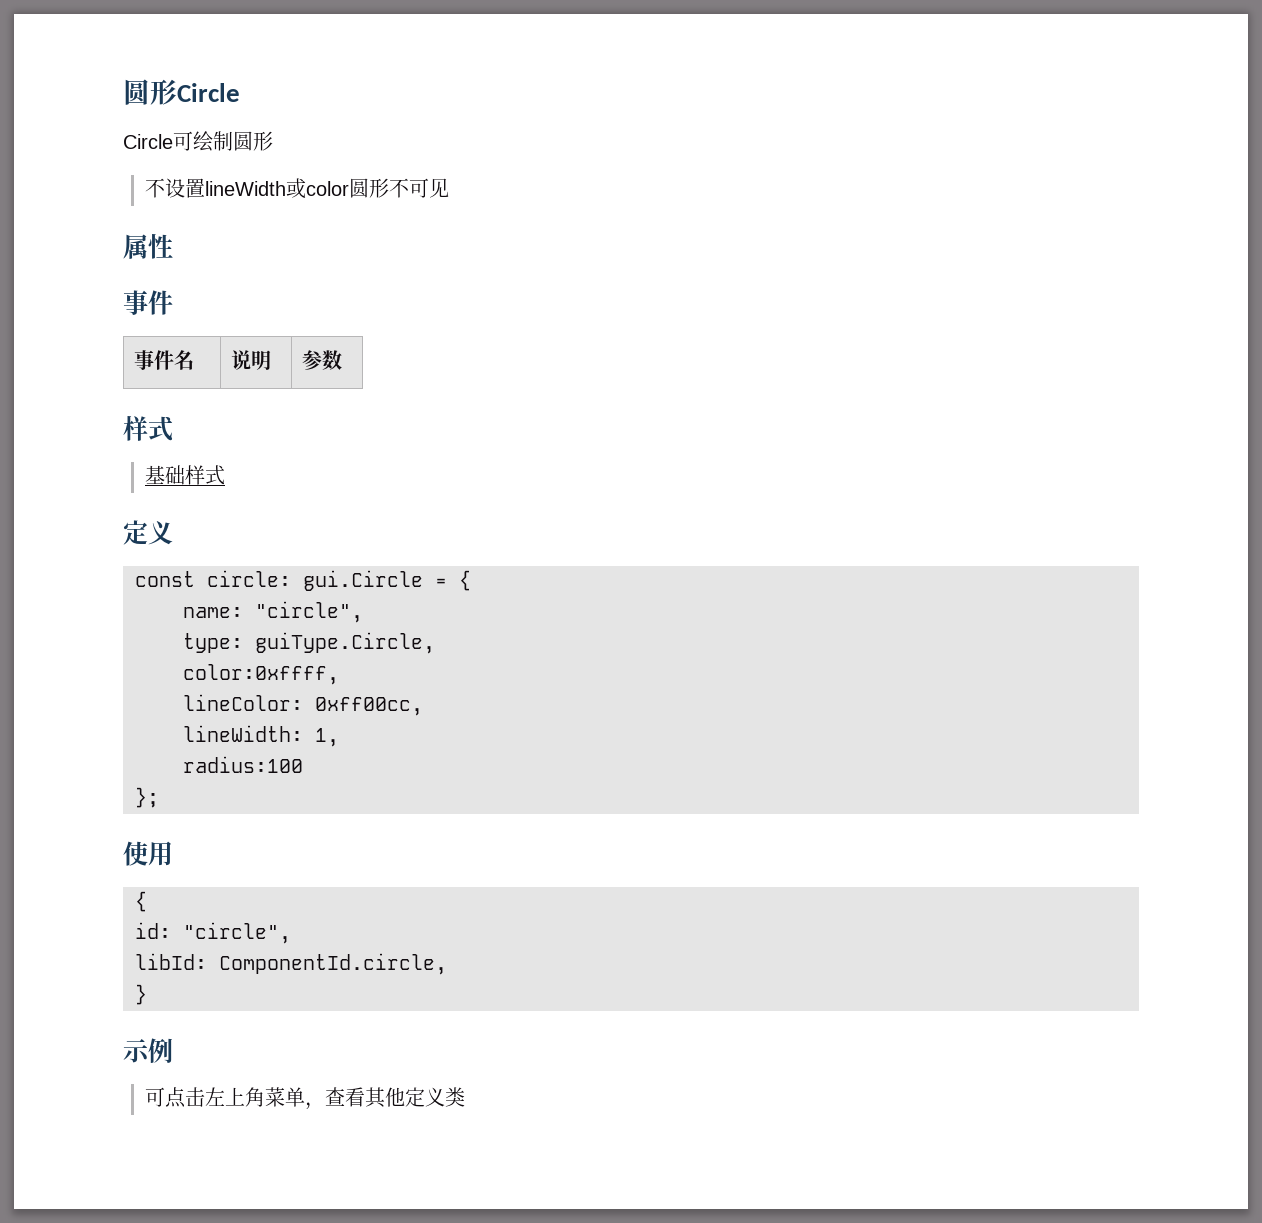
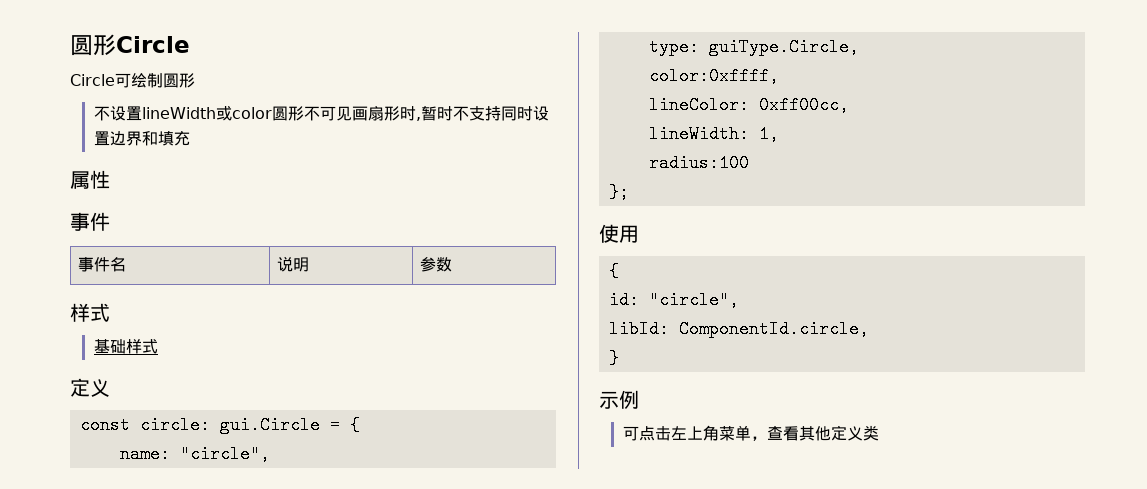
- 不设置lineWidth或color圆形不可见
+ 不设置lineWidth或color圆形不可见画扇形时,暂时不支持同时设置边界和填充

